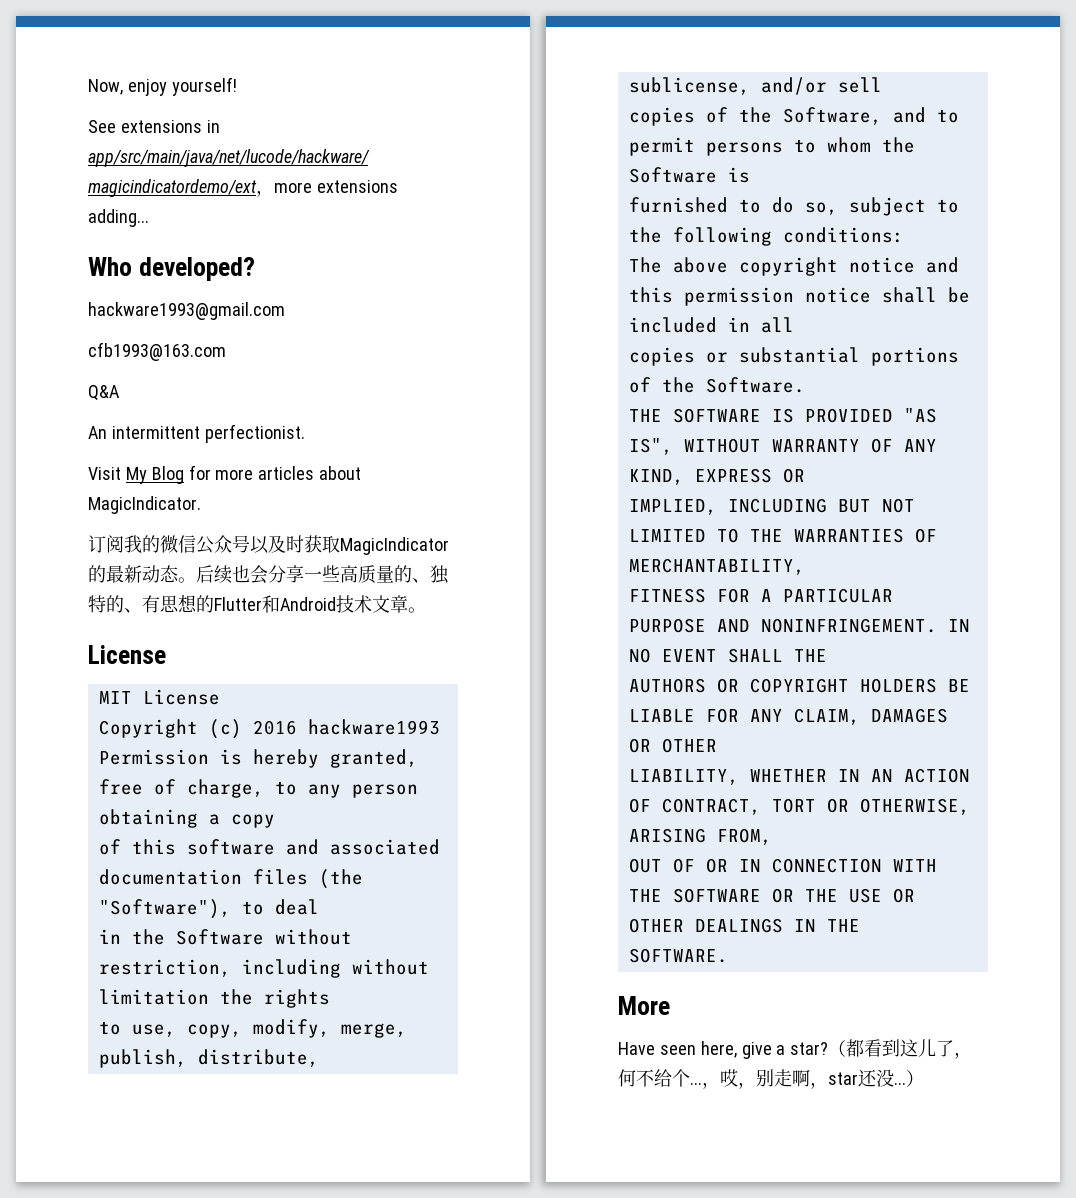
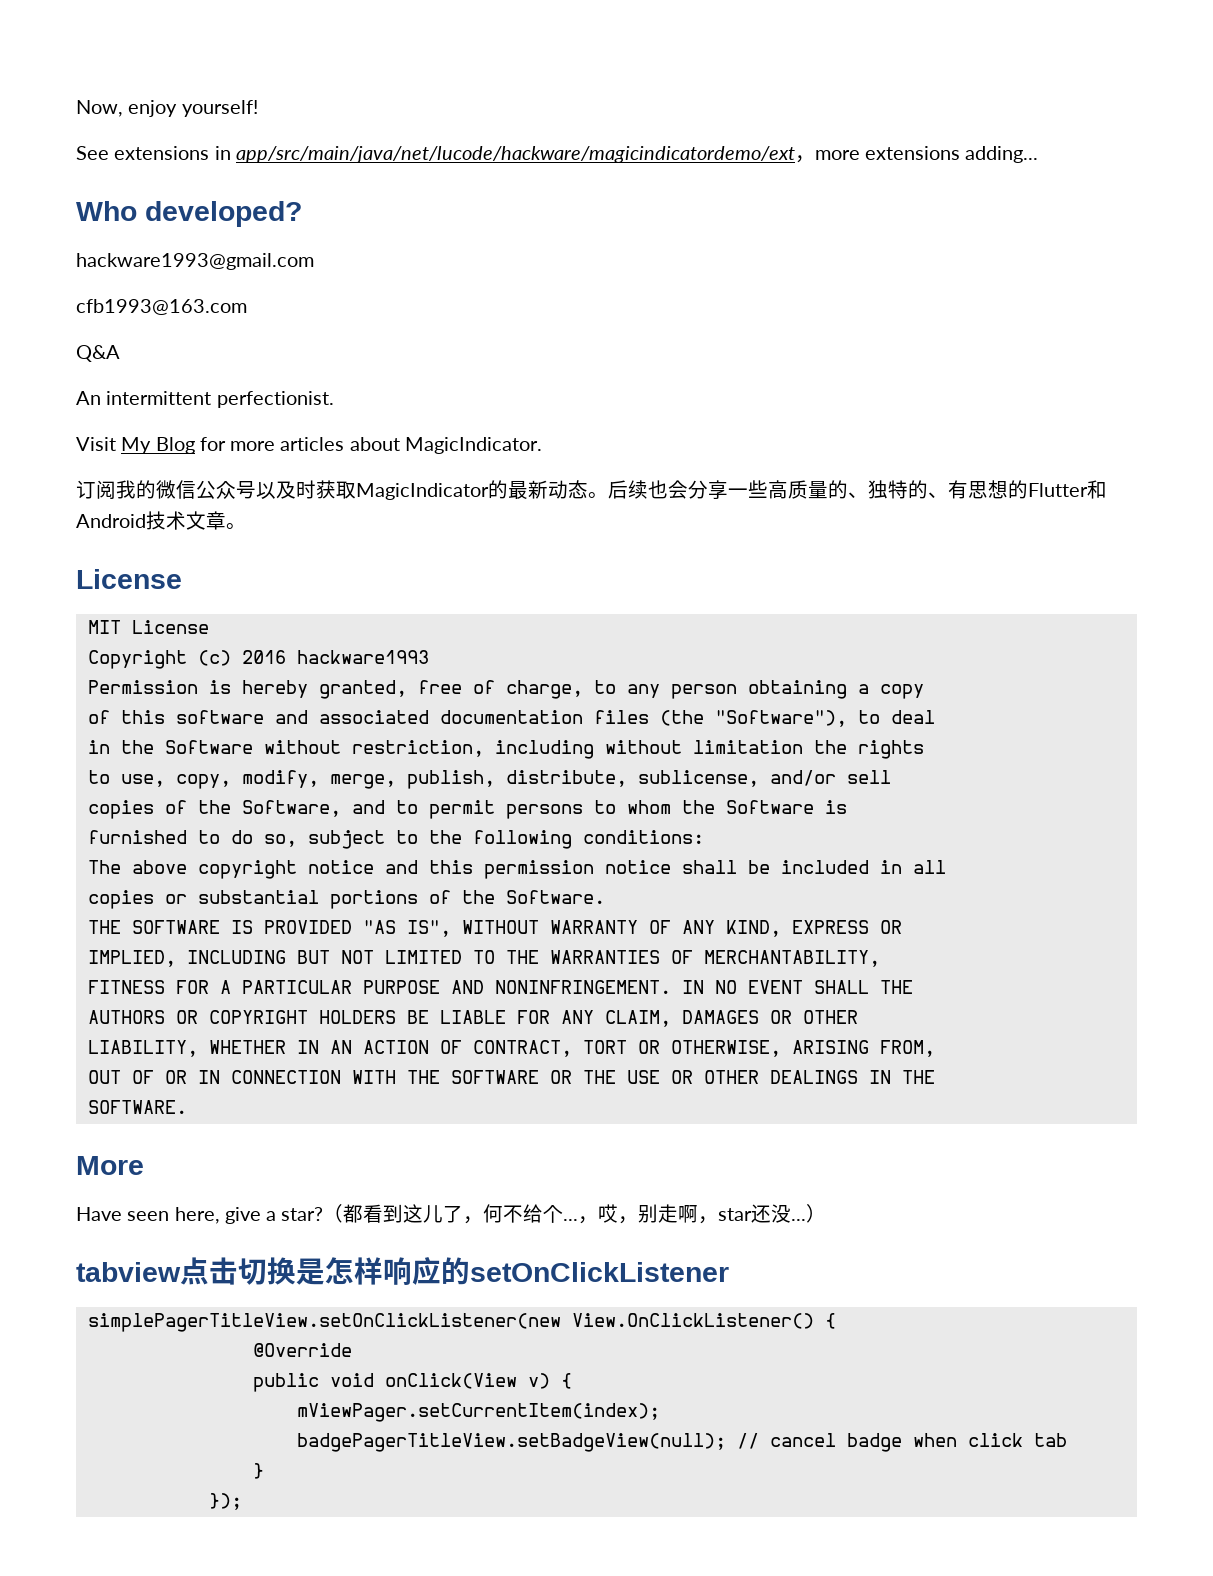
+ tabview点击切换是怎样响应的setOnClickListener
+ simplePagerTitleView.setOnClickListener(new View.OnClickListener() {
+ @Override
+ public void onClick(View v) {
+ mViewPager.setCurrentItem(index);
+ badgePagerTitleView.setBadgeView(null); // cancel badge when click tab
+ }
+ });

